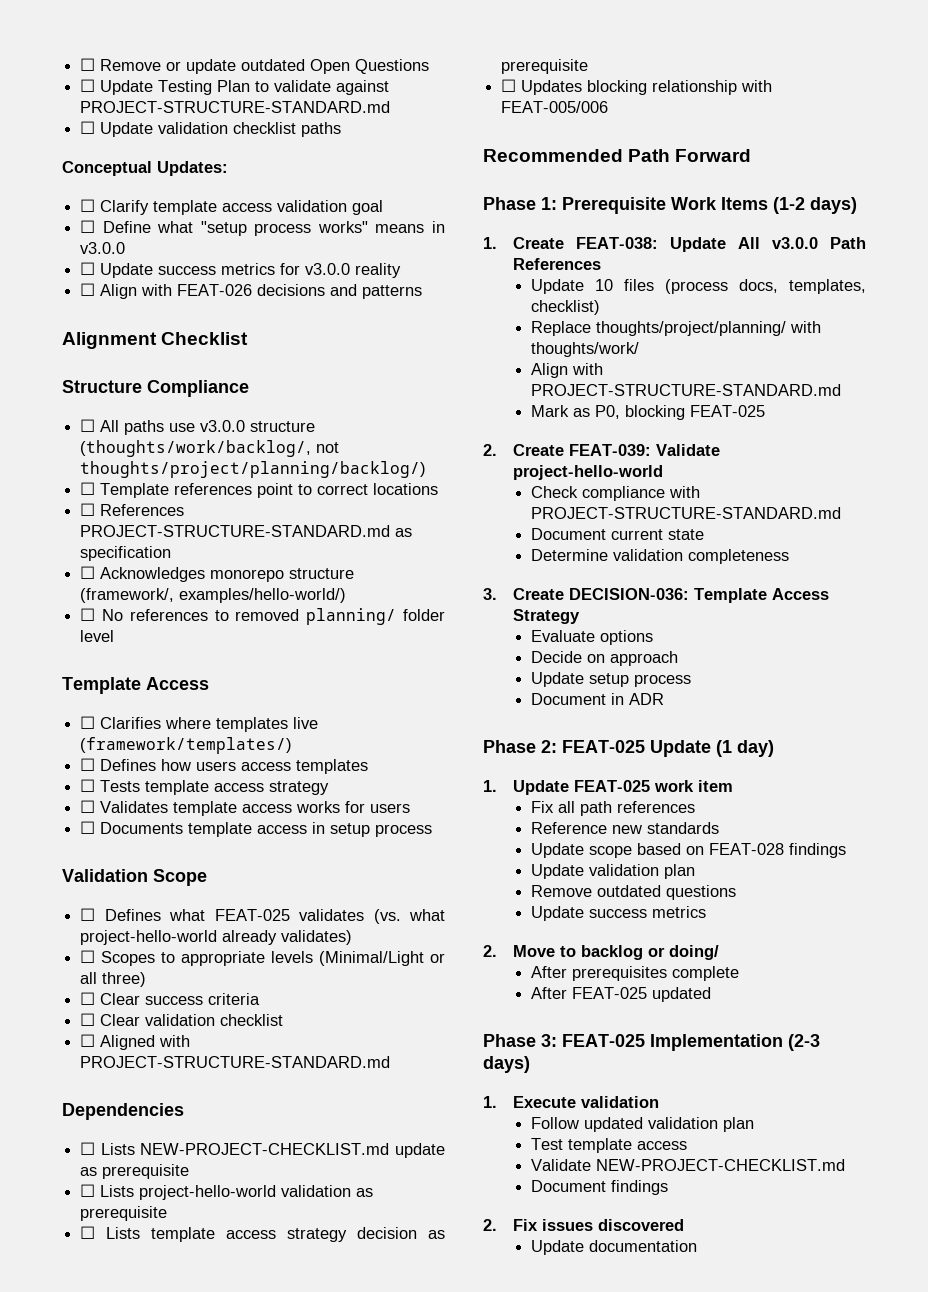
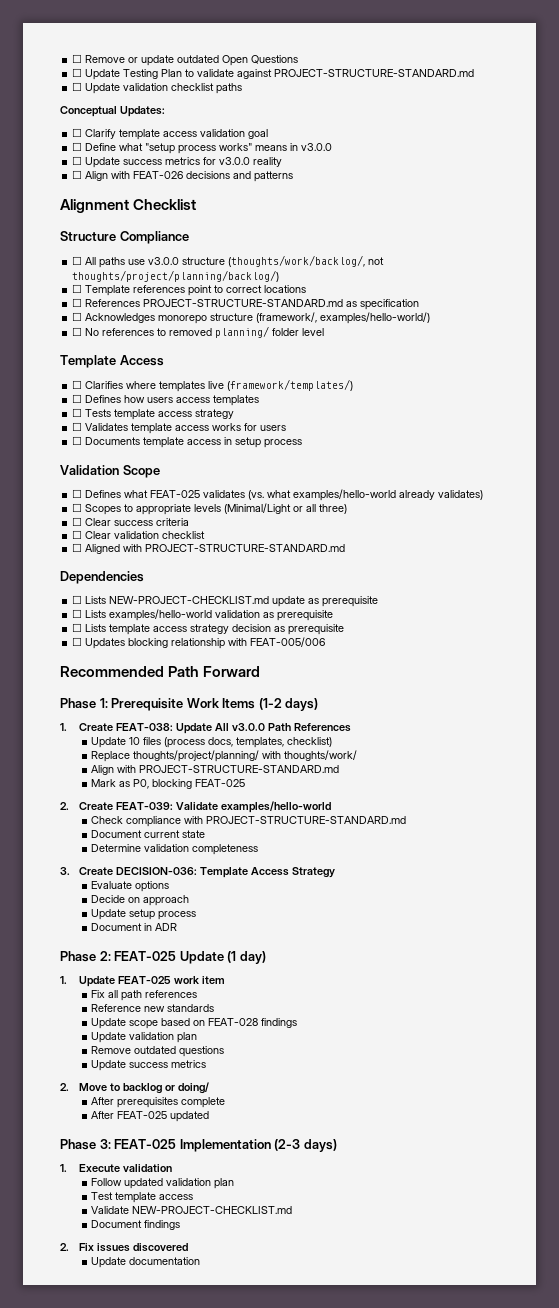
- ☐ Defines what FEAT-025 validates (vs. what project-hello-world already validates)
+ ☐ Defines what FEAT-025 validates (vs. what examples/hello-world already validates)
- ☐ Lists project-hello-world validation as prerequisite
+ ☐ Lists examples/hello-world validation as prerequisite
- 2. Create FEAT-039: Validate project-hello-world
+ 2. Create FEAT-039: Validate examples/hello-world

